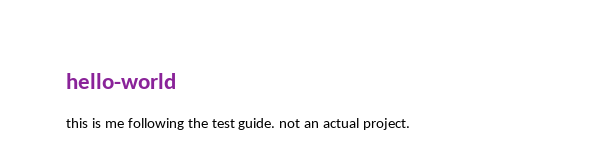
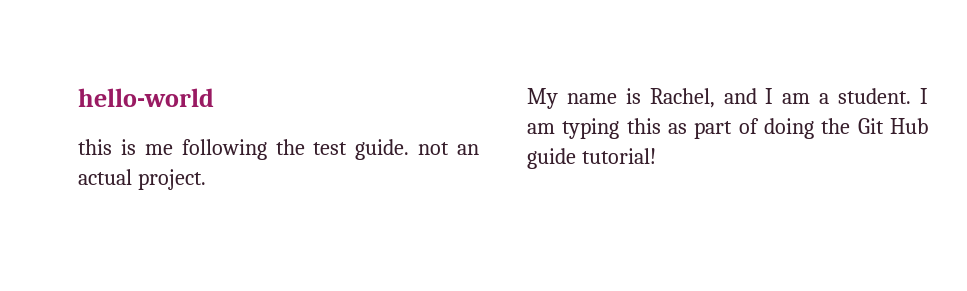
+ My name is Rachel, and I am a student. I am typing this as part of doing the Git Hub guide tutorial!

